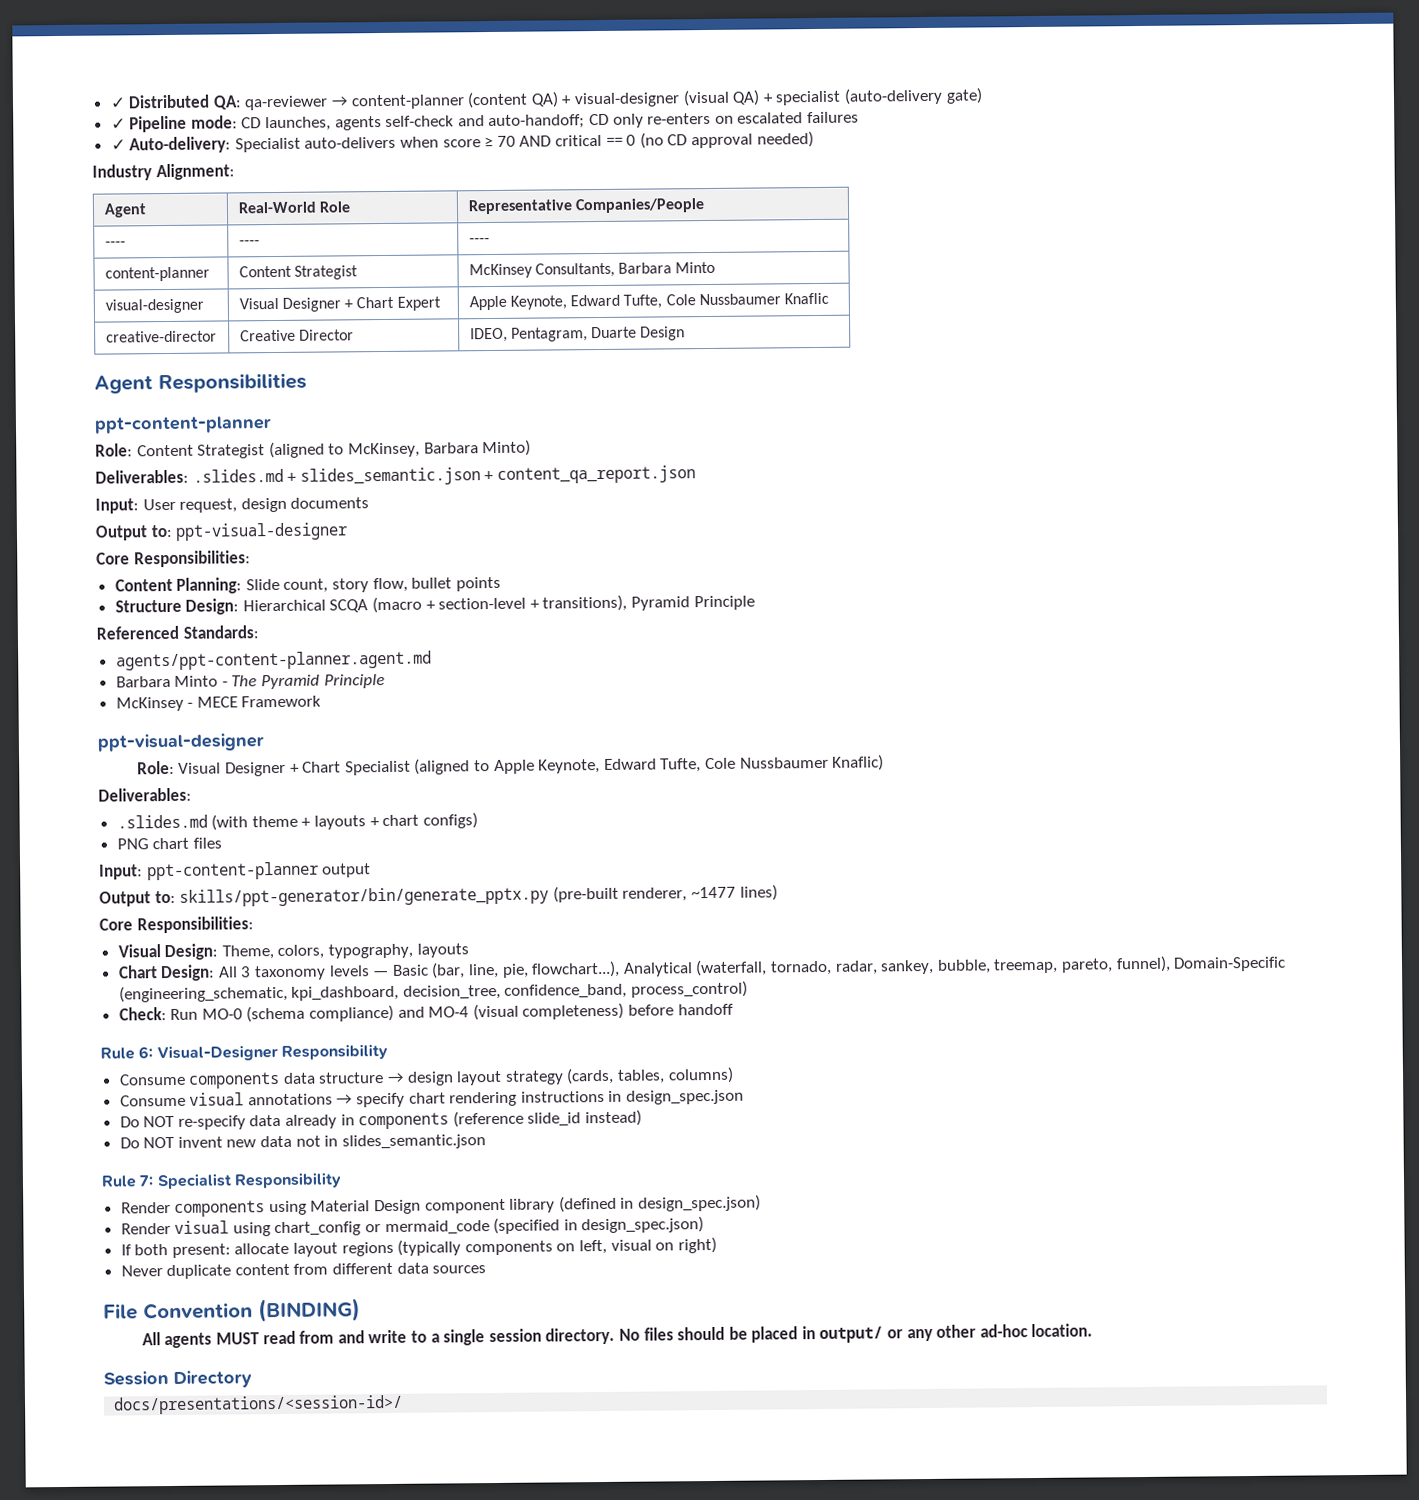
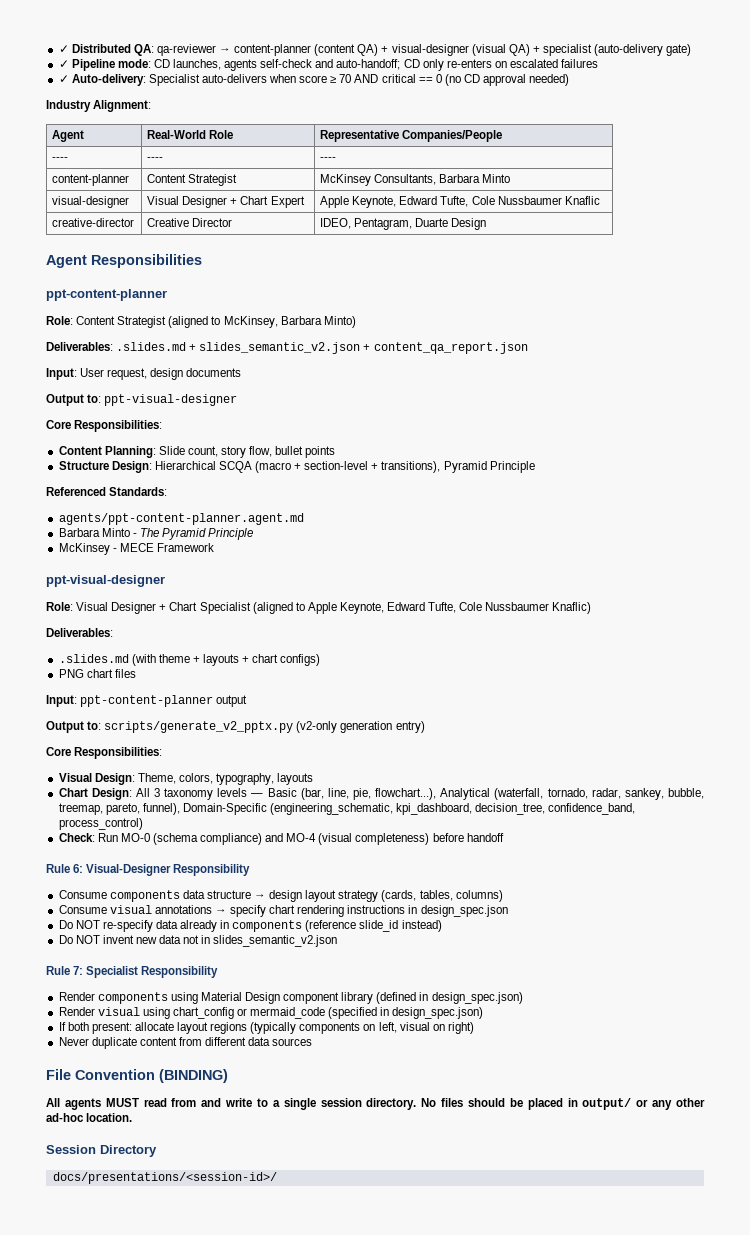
- Deliverables: .slides.md + slides_semantic.json + content_qa_report.json
+ Deliverables: .slides.md + slides_semantic_v2.json + content_qa_report.json
- Output to: skills/ppt-generator/bin/generate_pptx.py (pre-built renderer, ~1477 lines)
+ Output to: scripts/generate_v2_pptx.py (v2-only generation entry)
- Do NOT invent new data not in slides_semantic.json
+ Do NOT invent new data not in slides_semantic_v2.json

